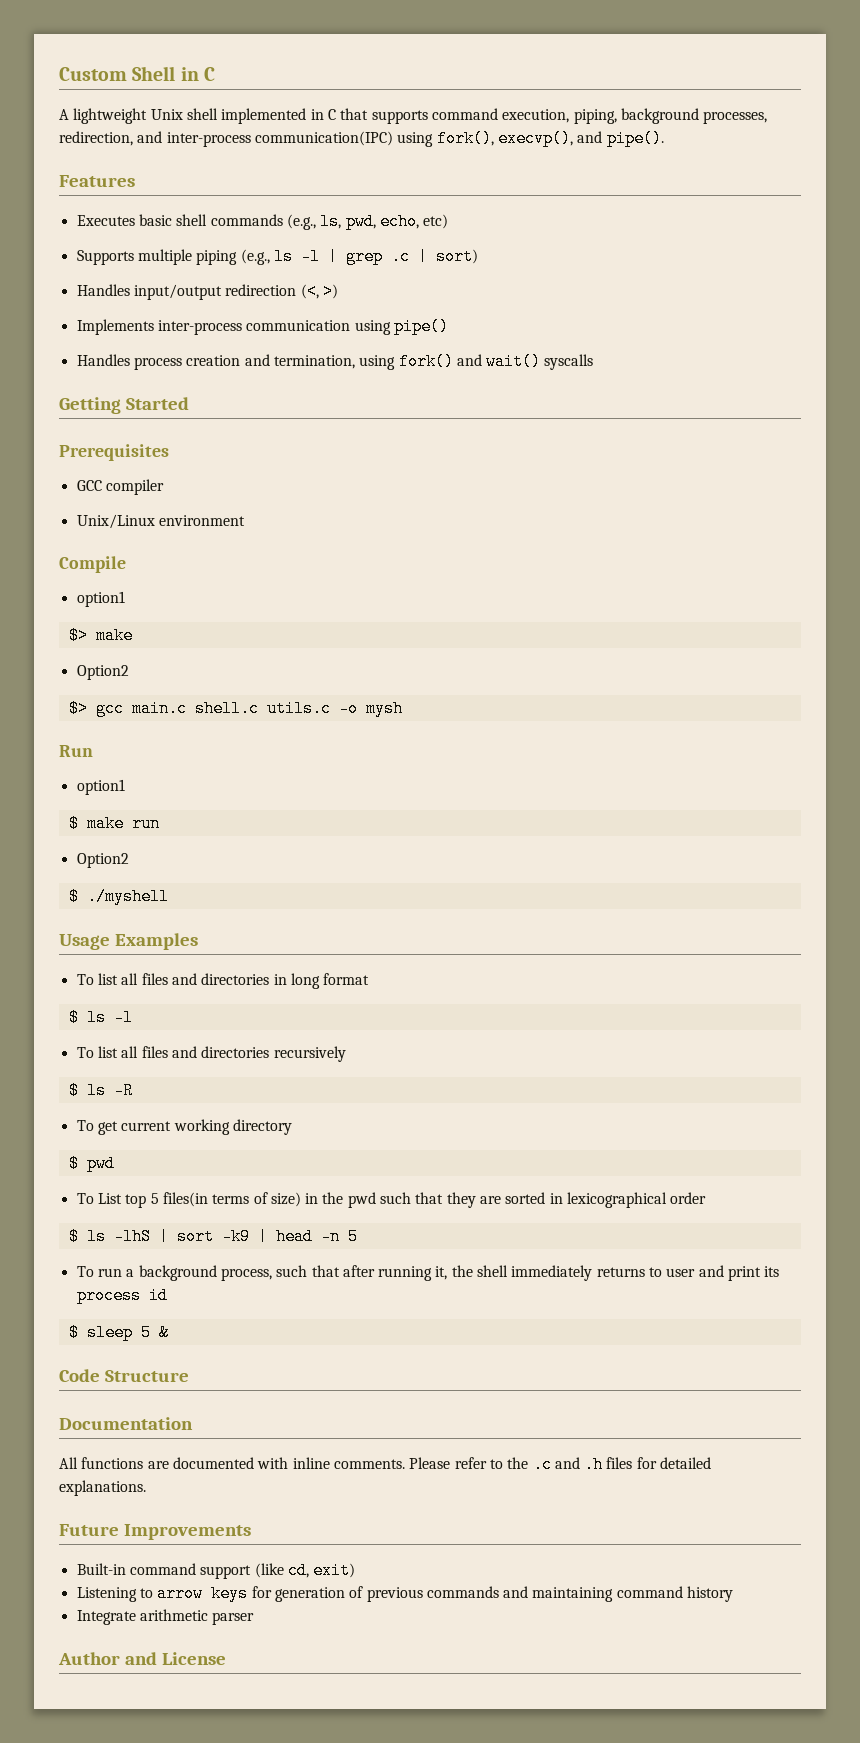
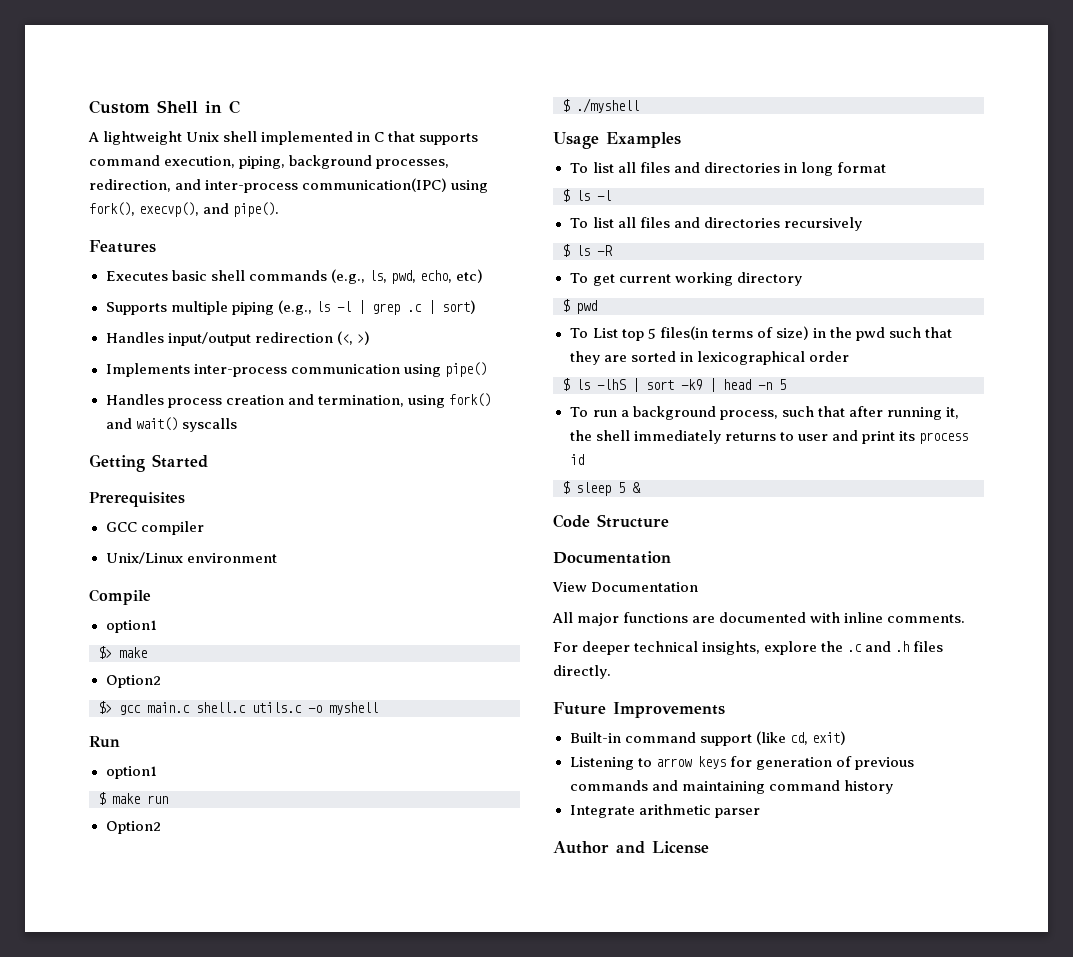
- $> gcc main.c shell.c utils.c -o mysh
+ $> gcc main.c shell.c utils.c -o myshell
+ View Documentation
- All functions are documented with inline comments. Please refer to the .c and .h files for detailed explanations.
+ All major functions are documented with inline comments.
+ For deeper technical insights, explore the .c and .h files directly.

